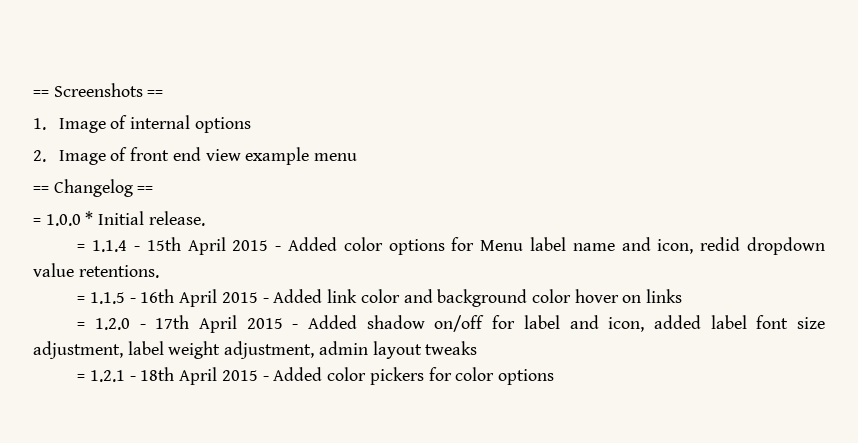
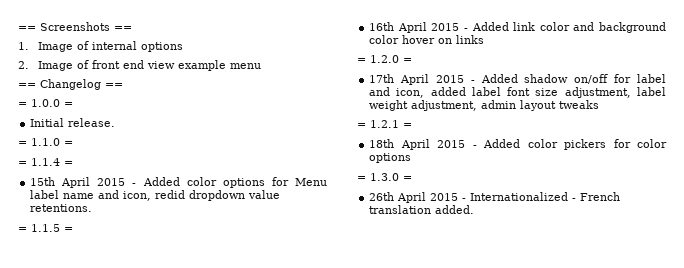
- = 1.0.0 * Initial release.
+ = 1.0.0 =
+ Initial release.
+ = 1.1.0 =
- = 1.1.4 - 15th April 2015 - Added color options for Menu label name and icon, redid dropdown value retentions.
+ = 1.1.4 =
+ 15th April 2015 - Added color options for Menu label name and icon, redid dropdown value retentions.
- = 1.1.5 - 16th April 2015 - Added link color and background color hover on links
+ = 1.1.5 =
+ 16th April 2015 - Added link color and background color hover on links
- = 1.2.0 - 17th April 2015 - Added shadow on/off for label and icon, added label font size adjustment, label weight adjustment, admin layout tweaks
+ = 1.2.0 =
+ 17th April 2015 - Added shadow on/off for label and icon, added label font size adjustment, label weight adjustment, admin layout tweaks
- = 1.2.1 - 18th April 2015 - Added color pickers for color options
+ = 1.2.1 =
+ 18th April 2015 - Added color pickers for color options
+ = 1.3.0 =
+ 26th April 2015 - Internationalized - French translation added.

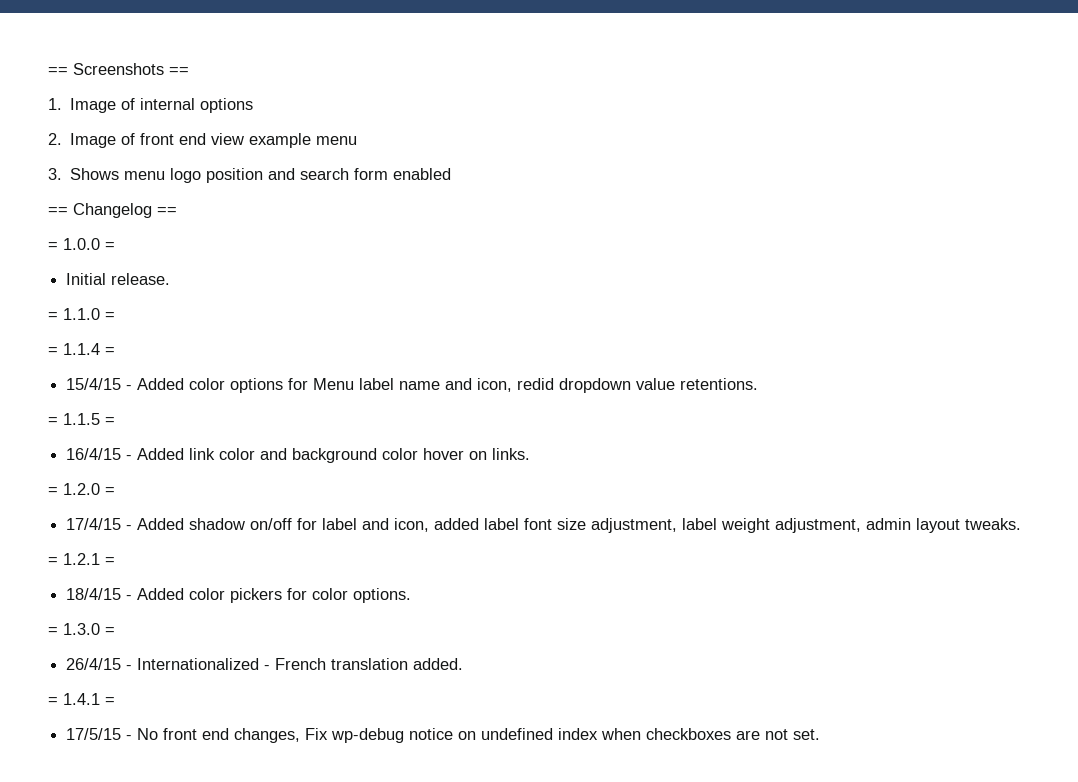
+ 3. Shows menu logo position and search form enabled
- 15th April 2015 - Added color options for Menu label name and icon, redid dropdown value retentions.
+ 15/4/15 - Added color options for Menu label name and icon, redid dropdown value retentions.
- 16th April 2015 - Added link color and background color hover on links
+ 16/4/15 - Added link color and background color hover on links.
- 17th April 2015 - Added shadow on/off for label and icon, added label font size adjustment, label weight adjustment, admin layout tweaks
+ 17/4/15 - Added shadow on/off for label and icon, added label font size adjustment, label weight adjustment, admin layout tweaks.
- 18th April 2015 - Added color pickers for color options
+ 18/4/15 - Added color pickers for color options.
- 26th April 2015 - Internationalized - French translation added.
+ 26/4/15 - Internationalized - French translation added.
+ = 1.4.1 =
+ 17/5/15 - No front end changes, Fix wp-debug notice on undefined index when checkboxes are not set.

